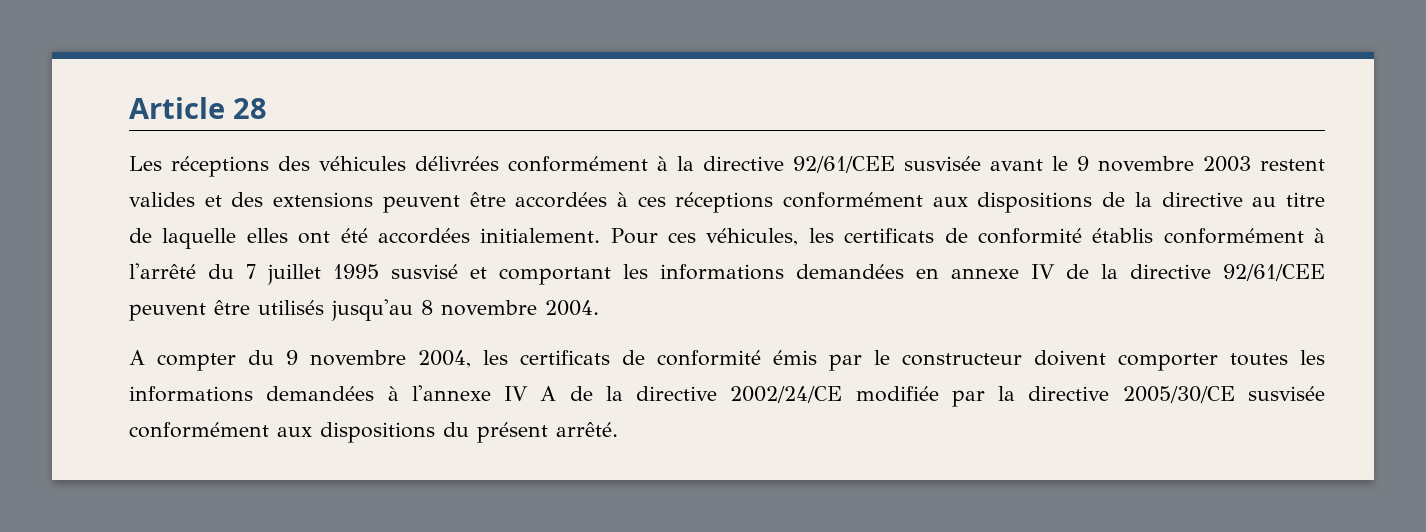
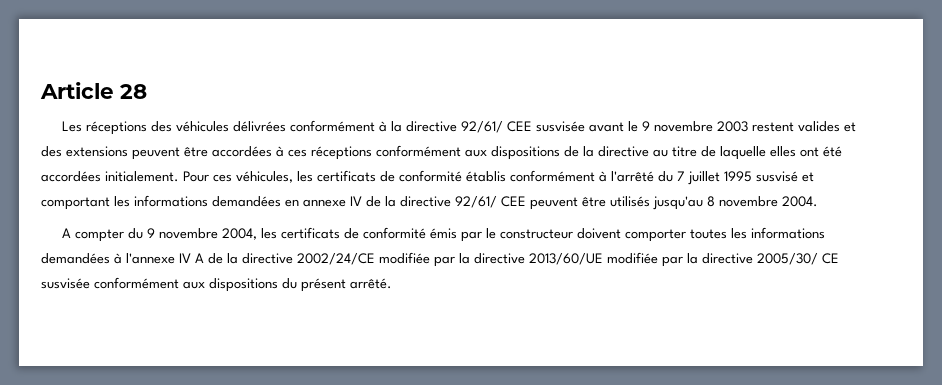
- Les réceptions des véhicules délivrées conformément à la directive 92/61/CEE susvisée avant le 9 novembre 2003 restent valides et des extensions peuvent être accordées à ces réceptions conformément aux dispositions de la directive au titre de laquelle elles ont été accordées initialement.
+ Les réceptions des véhicules délivrées conformément à la directive 92/61/ CEE susvisée avant le 9 novembre 2003 restent valides et des extensions peuvent être accordées à ces réceptions conformément aux dispositions de la directive au titre de laquelle elles ont été accordées initialement.
- Pour ces véhicules, les certificats de conformité établis conformément à l'arrêté du 7 juillet 1995 susvisé et comportant les informations demandées en annexe IV de la directive 92/61/CEE peuvent être utilisés jusqu'au 8 novembre 2004.
+ Pour ces véhicules, les certificats de conformité établis conformément à l'arrêté du 7 juillet 1995 susvisé et comportant les informations demandées en annexe IV de la directive 92/61/ CEE peuvent être utilisés jusqu'au 8 novembre 2004.
- A compter du 9 novembre 2004, les certificats de conformité émis par le constructeur doivent comporter toutes les informations demandées à l'annexe IV A de la directive 2002/24/CE modifiée par la directive 2005/30/CE susvisée conformément aux dispositions du présent arrêté.
+ A compter du 9 novembre 2004, les certificats de conformité émis par le constructeur doivent comporter toutes les informations demandées à l'annexe IV A de la directive 2002/24/CE modifiée par la directive 2013/60/UE modifiée par la directive 2005/30/ CE susvisée conformément aux dispositions du présent arrêté.

